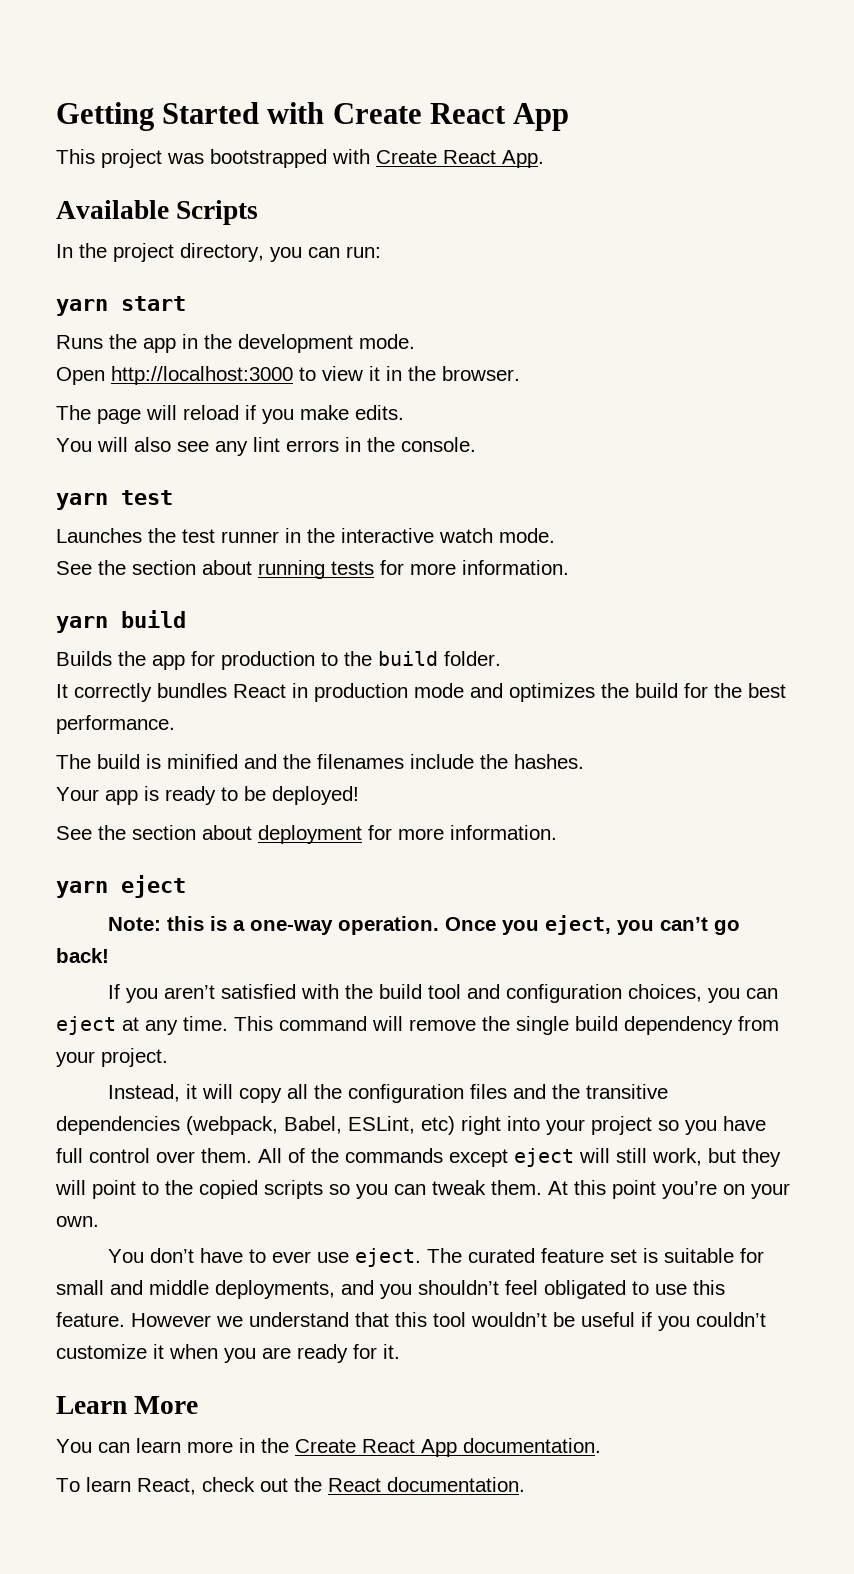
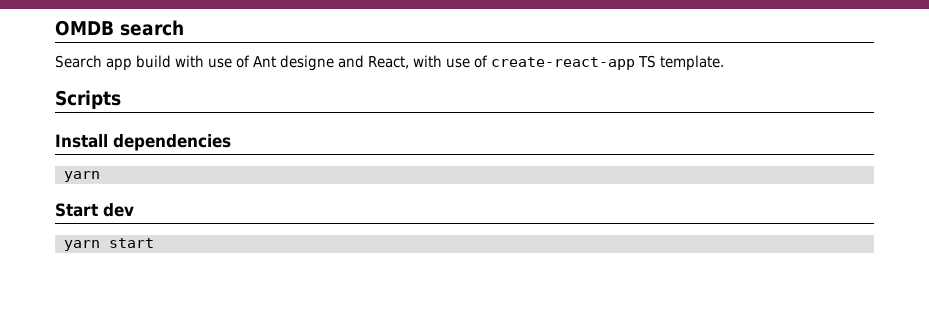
- Getting Started with Create React App
- This project was bootstrapped with Create React App.
- Available Scripts
- In the project directory, you can run:
+ OMDB search
+ Search app build with use of Ant designe and React, with use of create-react-app TS template.
+ Scripts
+ Install dependencies
+ yarn
+ Start dev
  yarn start
- Runs the app in the development mode.
- Open http://localhost:3000 to view it in the browser.
- The page will reload if you make edits.
- You will also see any lint errors in the console.
- yarn test
- Launches the test runner in the interactive watch mode.
- See the section about running tests for more information.
- yarn build
- Builds the app for production to the build folder.
- It correctly bundles React in production mode and optimizes the build for the best performance.
- The build is minified and the filenames include the hashes.
- Your app is ready to be deployed!
- See the section about deployment for more information.
- yarn eject
- Note: this is a one-way operation. Once you eject, you can’t go back!
- If you aren’t satisfied with the build tool and configuration choices, you can eject at any time. This command will remove the single build dependency from your project.
- Instead, it will copy all the configuration files and the transitive dependencies (webpack, Babel, ESLint, etc) right into your project so you have full control over them. All of the commands except eject will still work, but they will point to the copied scripts so you can tweak them. At this point you’re on your own.
- You don’t have to ever use eject. The curated feature set is suitable for small and middle deployments, and you shouldn’t feel obligated to use this feature. However we understand that this tool wouldn’t be useful if you couldn’t customize it when you are ready for it.
- Learn More
- You can learn more in the Create React App documentation.
- To learn React, check out the React documentation.

